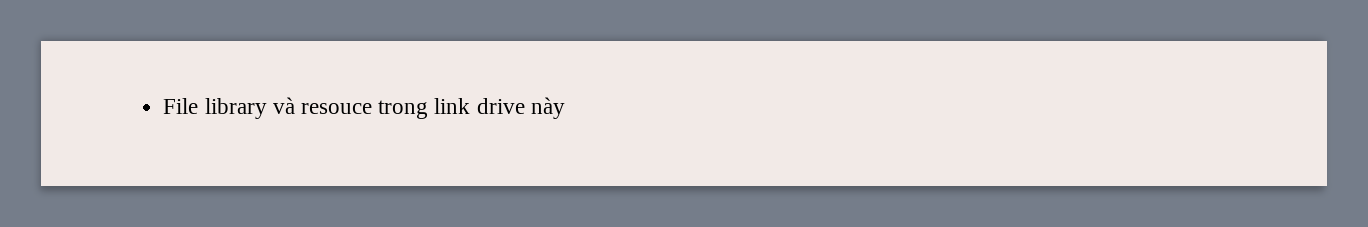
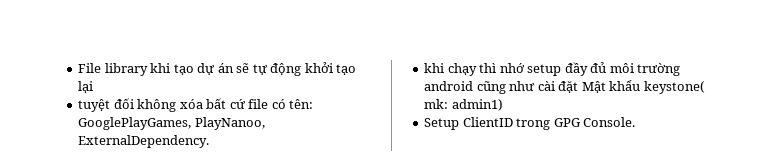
- File library và resouce trong link drive này
+ File library khi tạo dự án sẽ tự động khởi tạo lại
+ tuyệt đối không xóa bất cứ file có tên: GooglePlayGames, PlayNanoo, ExternalDependency.
+ khi chạy thì nhớ setup đầy đủ môi trường android cũng như cài đặt Mật khẩu keystone( mk: admin1)
+ Setup ClientID trong GPG Console.

